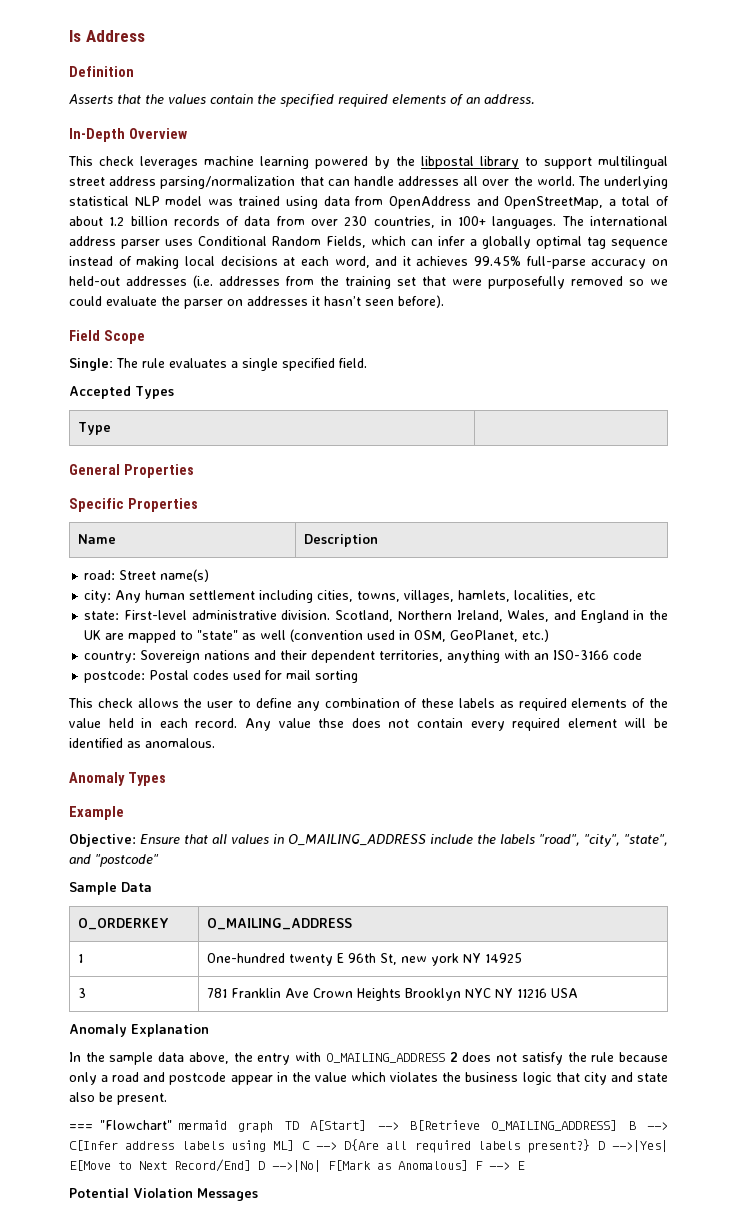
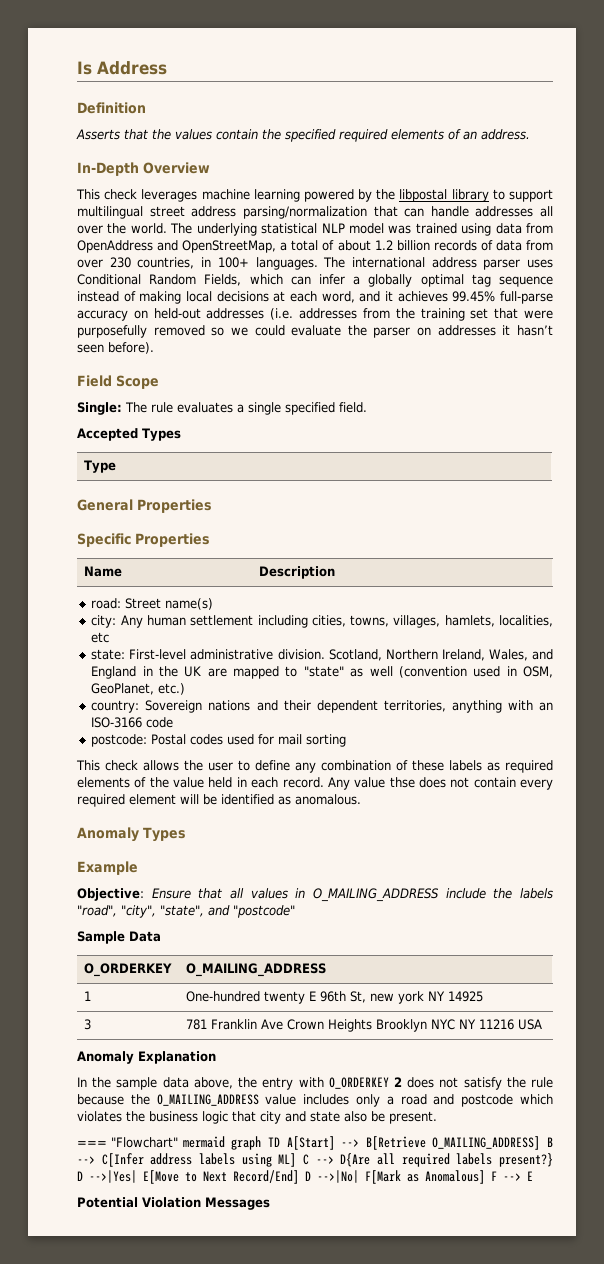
- In the sample data above, the entry with O_MAILING_ADDRESS 2 does not satisfy the rule because only a road and postcode appear in the value which violates the business logic that city and state also be present.
+ In the sample data above, the entry with O_ORDERKEY 2 does not satisfy the rule because the O_MAILING_ADDRESS value includes only a road and postcode which violates the business logic that city and state also be present.

